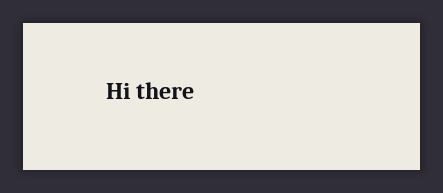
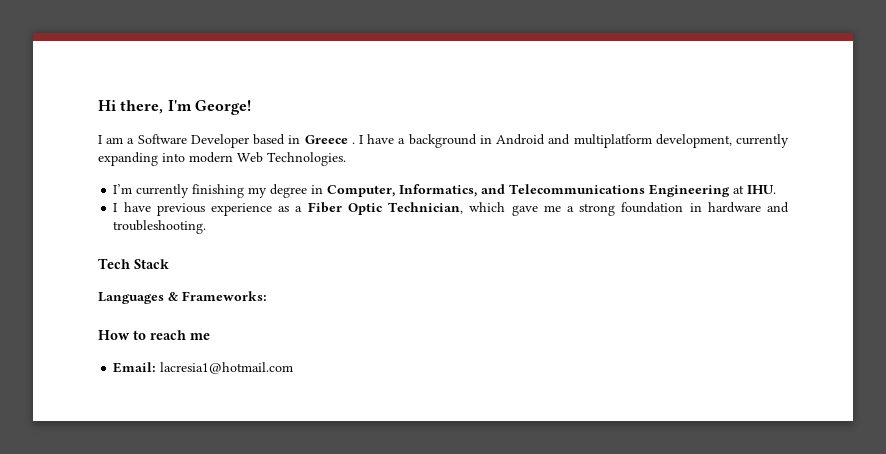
- Hi there
+ Hi there, I'm George!
+ I am a Software Developer based in Greece . I have a background in Android and multiplatform development, currently expanding into modern Web Technologies.
+ I’m currently finishing my degree in Computer, Informatics, and Telecommunications Engineering at IHU.
+ I have previous experience as a Fiber Optic Technician, which gave me a strong foundation in hardware and troubleshooting.
+ Tech Stack
+ Languages & Frameworks:
+ How to reach me
+ Email: lacresia1@hotmail.com

